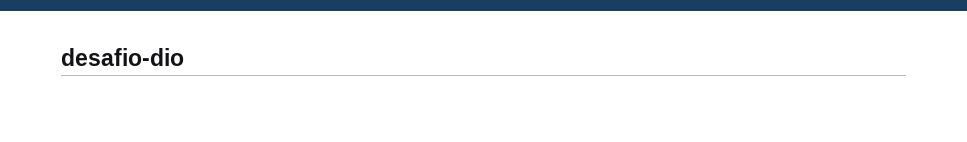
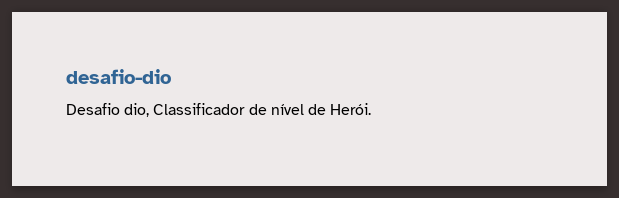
+ Desafio dio, Classificador de nível de Herói.

